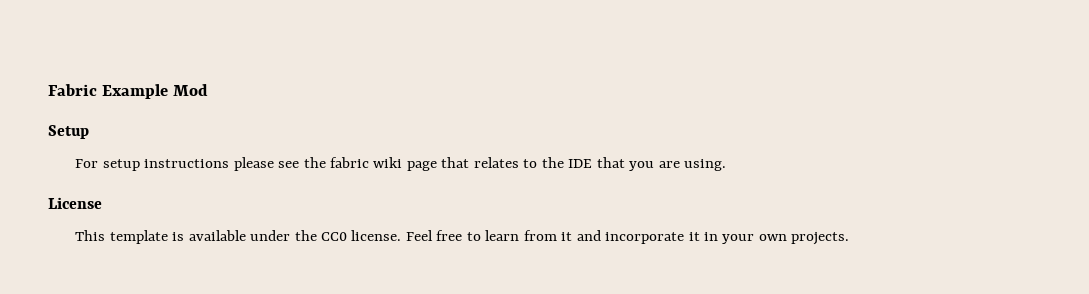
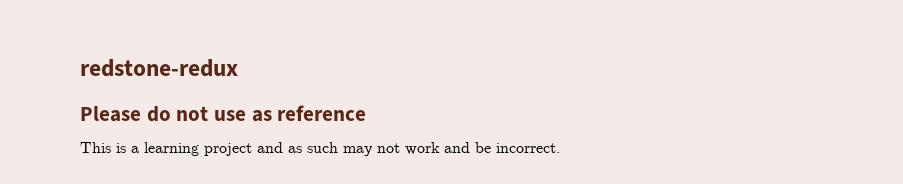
- Fabric Example Mod
- Setup
- For setup instructions please see the fabric wiki page that relates to the IDE that you are using.
- License
- This template is available under the CC0 license. Feel free to learn from it and incorporate it in your own projects.
+ redstone-redux
+ Please do not use as reference
+ This is a learning project and as such may not work and be incorrect.

